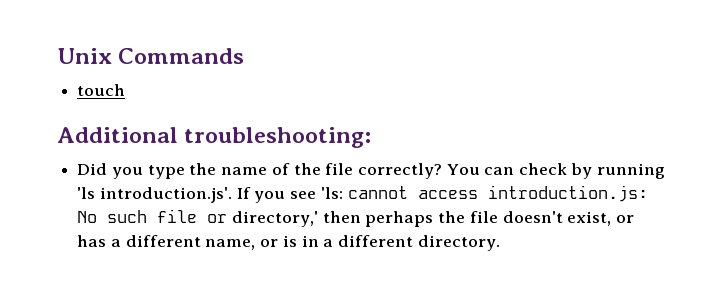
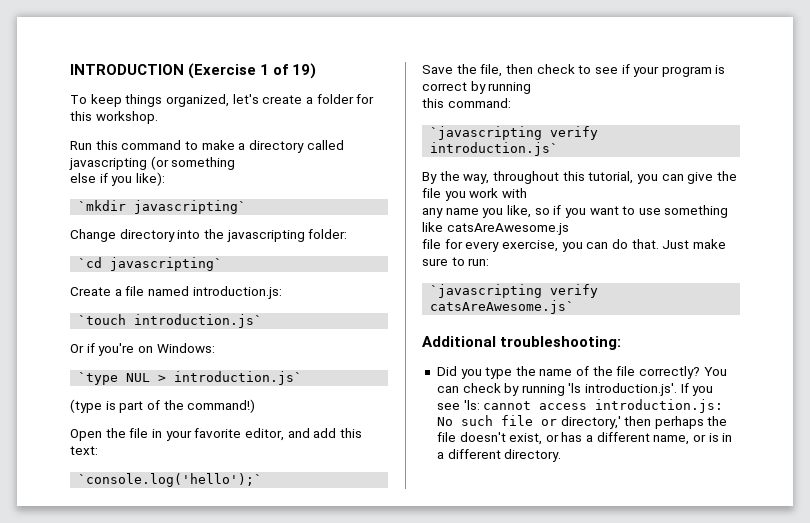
- Unix Commands
- touch
+ INTRODUCTION (Exercise 1 of 19)
+ To keep things organized, let's create a folder for this workshop.
+ Run this command to make a directory called javascripting (or something
+ else if you like):
+ `mkdir javascripting`
+ Change directory into the javascripting folder:
+ `cd javascripting`
+ Create a file named introduction.js:
+ `touch introduction.js`
+ Or if you're on Windows:
+ `type NUL > introduction.js`
+ (type is part of the command!)
+ Open the file in your favorite editor, and add this text:
+ `console.log('hello');`
+ Save the file, then check to see if your program is correct by running
+ this command:
+ `javascripting verify introduction.js`
+ By the way, throughout this tutorial, you can give the file you work with
+ any name you like, so if you want to use something like catsAreAwesome.js
+ file for every exercise, you can do that. Just make sure to run:
+ `javascripting verify catsAreAwesome.js`

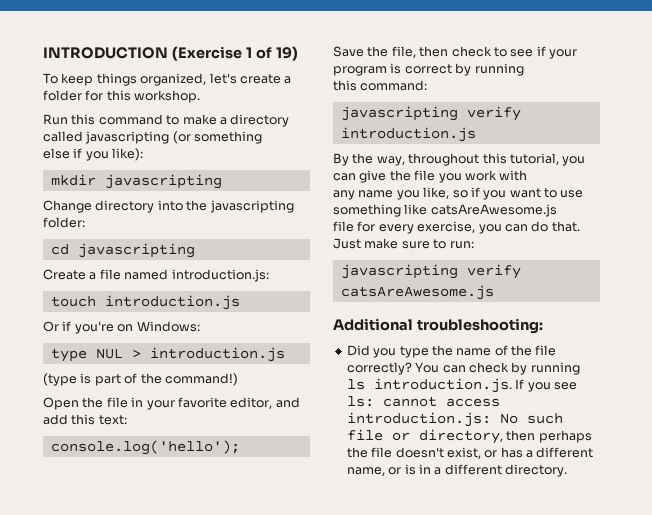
- `mkdir javascripting`
+ mkdir javascripting
- `cd javascripting`
+ cd javascripting
- `touch introduction.js`
+ touch introduction.js
- `type NUL > introduction.js`
+ type NUL > introduction.js
- `console.log('hello');`
+ console.log('hello');
- `javascripting verify introduction.js`
+ javascripting verify introduction.js
- `javascripting verify catsAreAwesome.js`
+ javascripting verify catsAreAwesome.js
- You can check by running 'ls introduction.js'. If you see 'ls: cannot access introduction.js: No such file or directory,' then perhaps the file doesn't exist, or has a different name, or is in a different directory.
+ You can check by running ls introduction.js. If you see ls: cannot access introduction.js: No such file or directory, then perhaps the file doesn't exist, or has a different name, or is in a different directory.

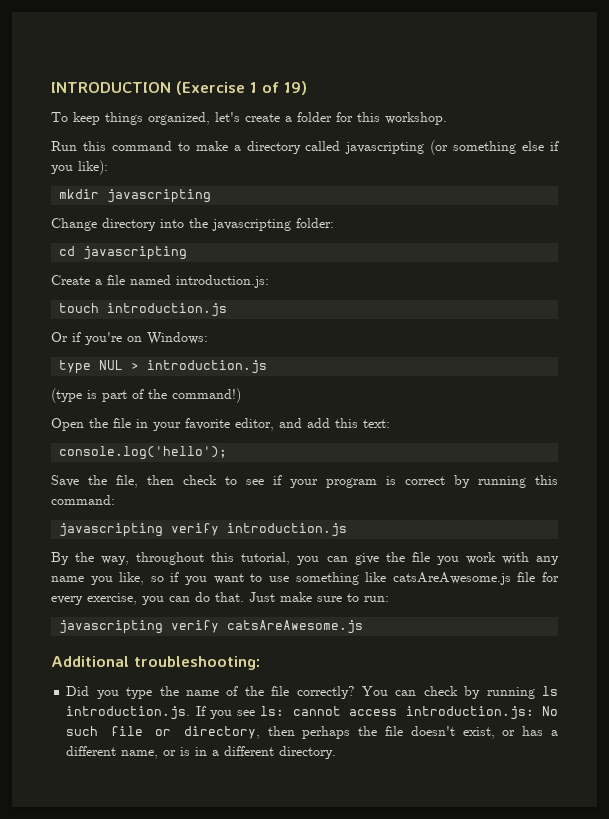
- Run this command to make a directory called javascripting (or something
- else if you like):
+ Run this command to make a directory called javascripting (or something else if you like):
- Save the file, then check to see if your program is correct by running
- this command:
+ Save the file, then check to see if your program is correct by running this command:
- By the way, throughout this tutorial, you can give the file you work with
- any name you like, so if you want to use something like catsAreAwesome.js
- file for every exercise, you can do that.
+ By the way, throughout this tutorial, you can give the file you work with any name you like, so if you want to use something like catsAreAwesome.js file for every exercise, you can do that.

